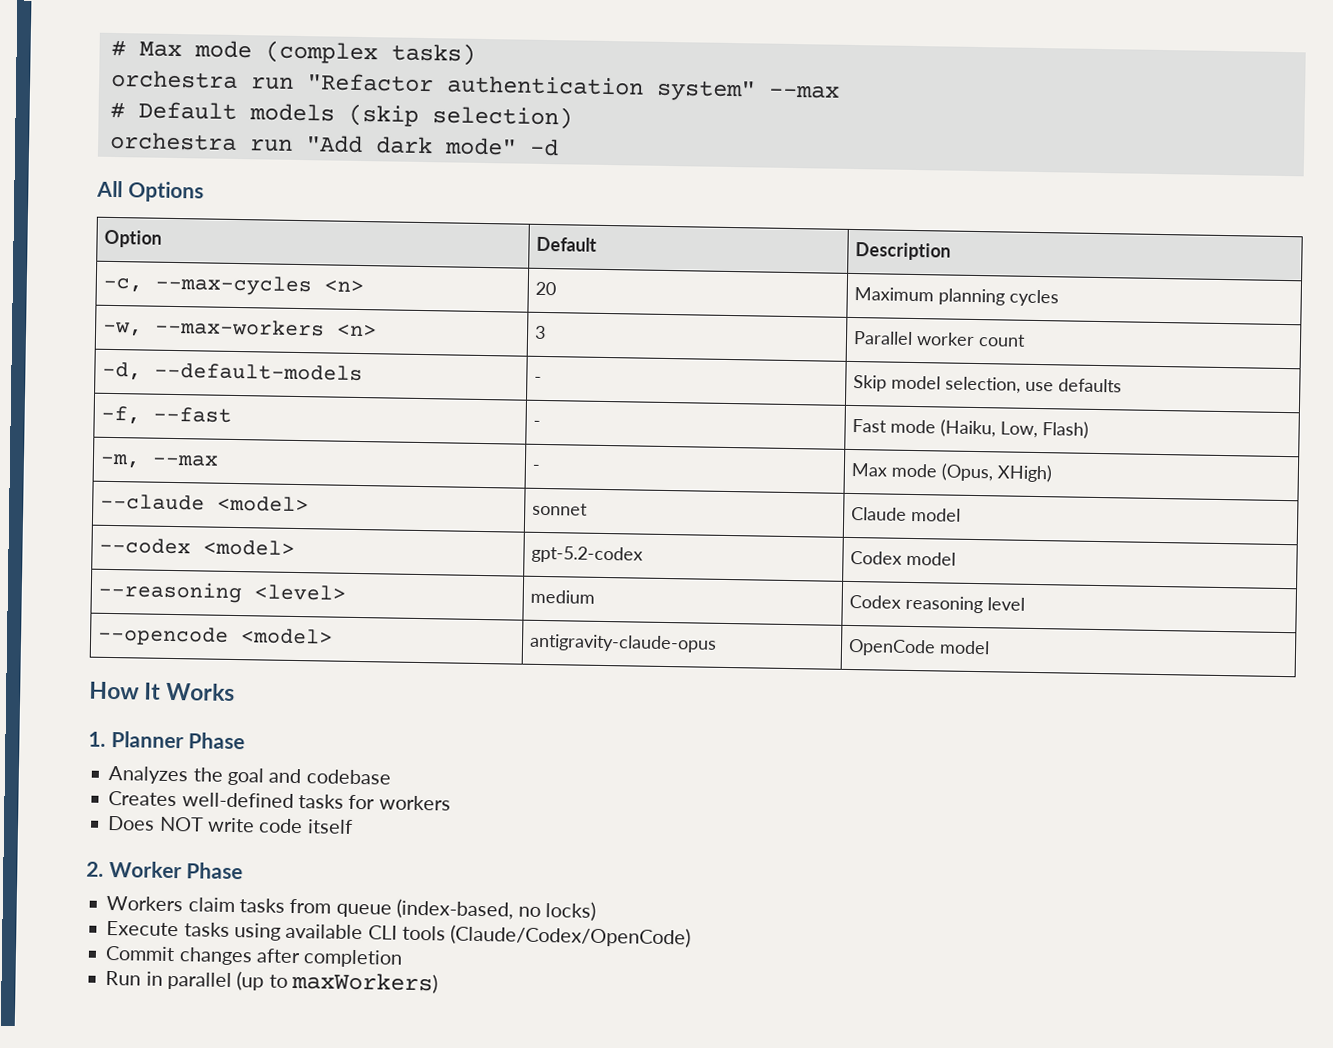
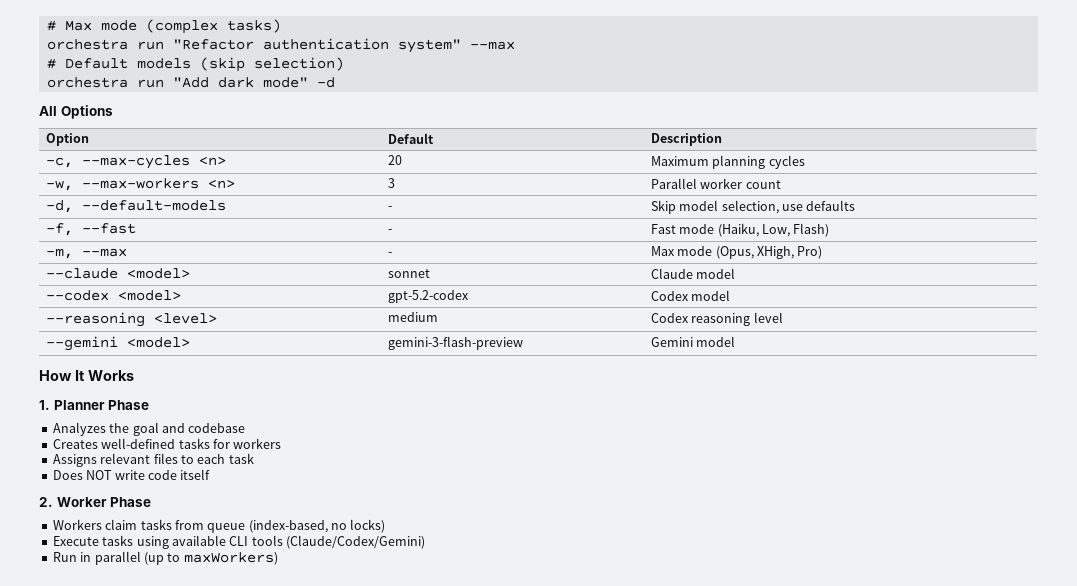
- -m, --max | - | Max mode (Opus, XHigh)
+ -m, --max | - | Max mode (Opus, XHigh, Pro)
- --opencode <model> | antigravity-claude-opus | OpenCode model
+ --gemini <model> | gemini-3-flash-preview | Gemini model
+ Assigns relevant files to each task
- Execute tasks using available CLI tools (Claude/Codex/OpenCode)
- Commit changes after completion
+ Execute tasks using available CLI tools (Claude/Codex/Gemini)

